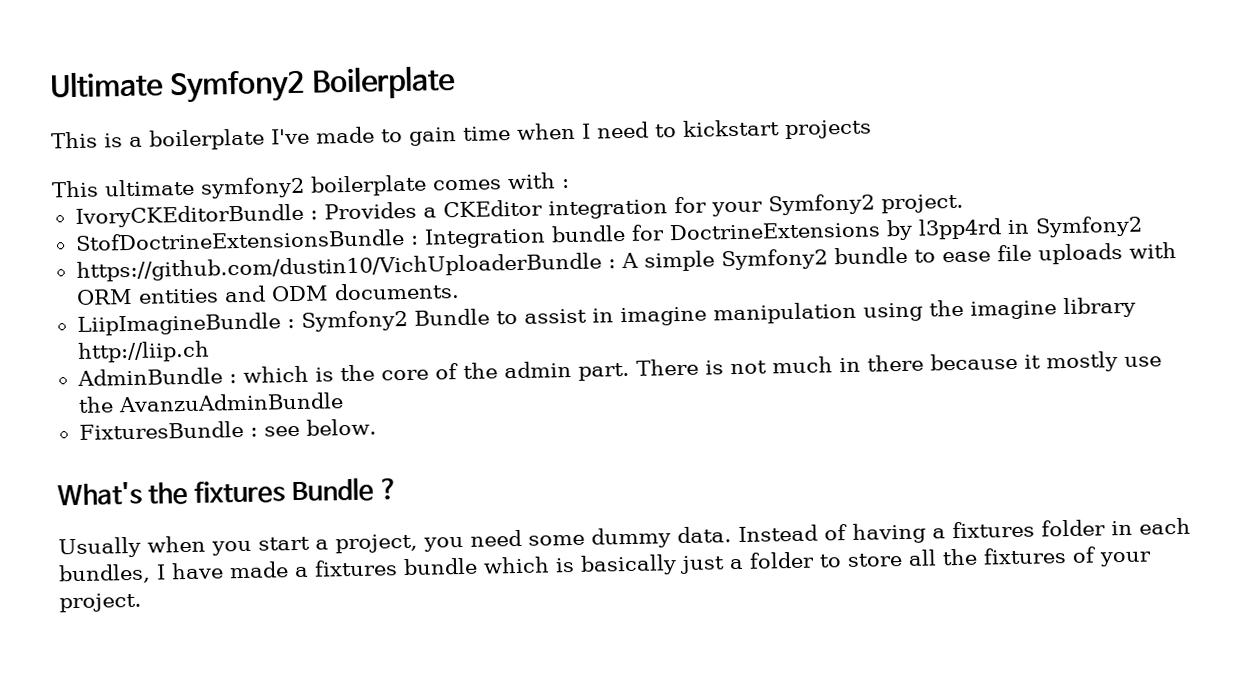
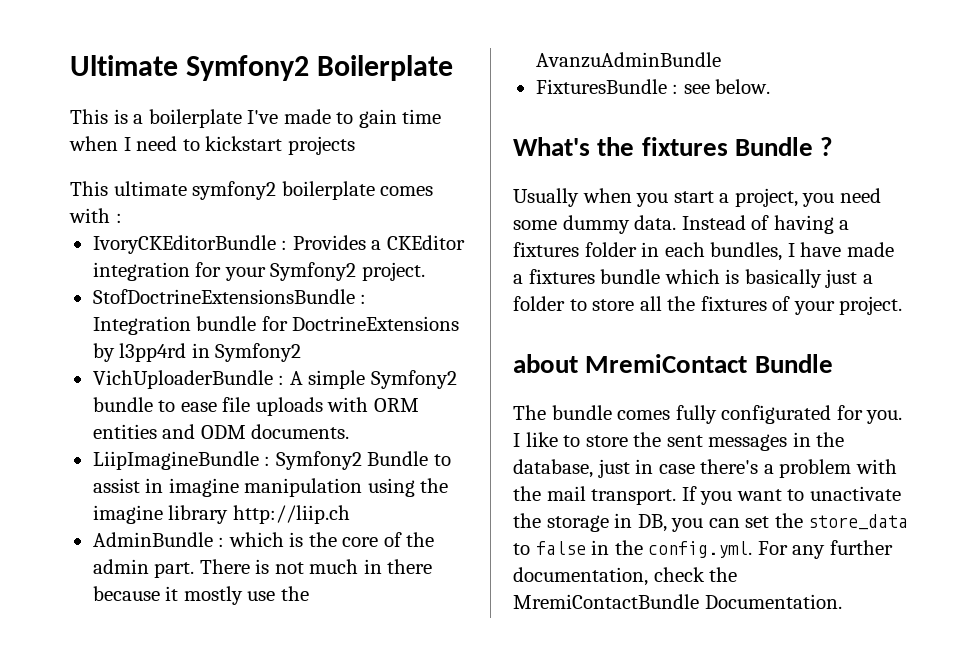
- https://github.com/dustin10/VichUploaderBundle : A simple Symfony2 bundle to ease file uploads with ORM entities and ODM documents.
+ VichUploaderBundle : A simple Symfony2 bundle to ease file uploads with ORM entities and ODM documents.
+ about MremiContact Bundle
+ The bundle comes fully configurated for you. I like to store the sent messages in the database, just in case there's a problem with the mail transport. If you want to unactivate the storage in DB, you can set the store_data to false in the config.yml. For any further documentation, check the MremiContactBundle Documentation.

